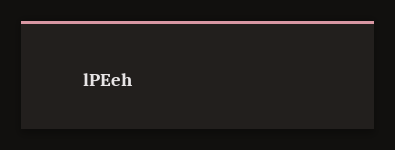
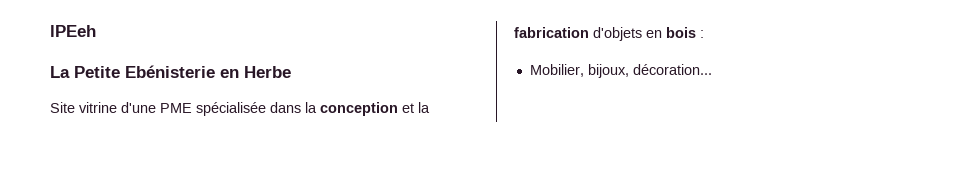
+ La Petite Ebénisterie en Herbe
+ Site vitrine d'une PME spécialisée dans la conception et la fabrication d'objets en bois :
+ Mobilier, bijoux, décoration...

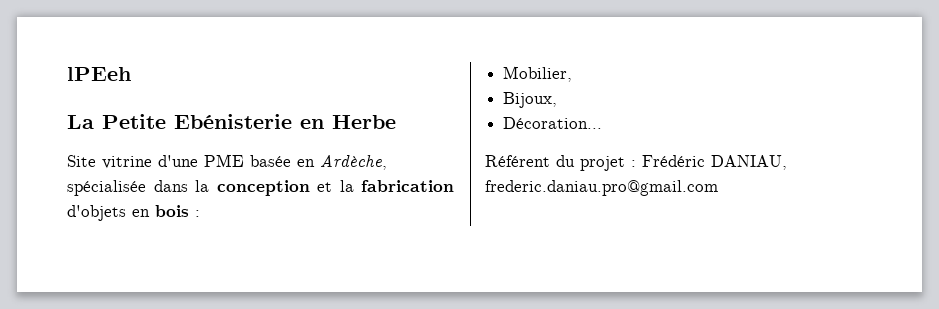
- Site vitrine d'une PME spécialisée dans la conception et la fabrication d'objets en bois :
+ Site vitrine d'une PME basée en Ardèche, spécialisée dans la conception et la fabrication d'objets en bois :
- Mobilier, bijoux, décoration...
+ Mobilier,
+ Bijoux,
+ Décoration...
+ Référent du projet : Frédéric DANIAU, frederic.daniau.pro@gmail.com

